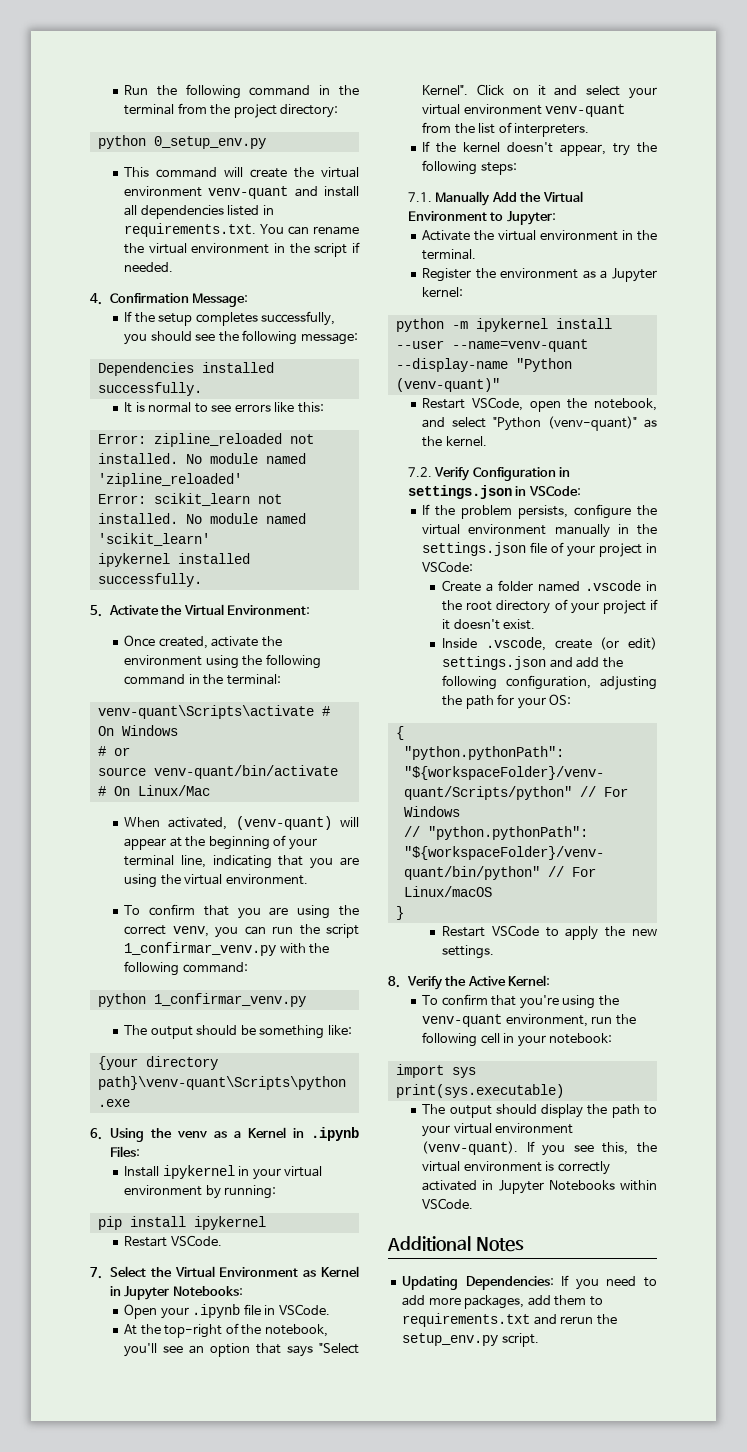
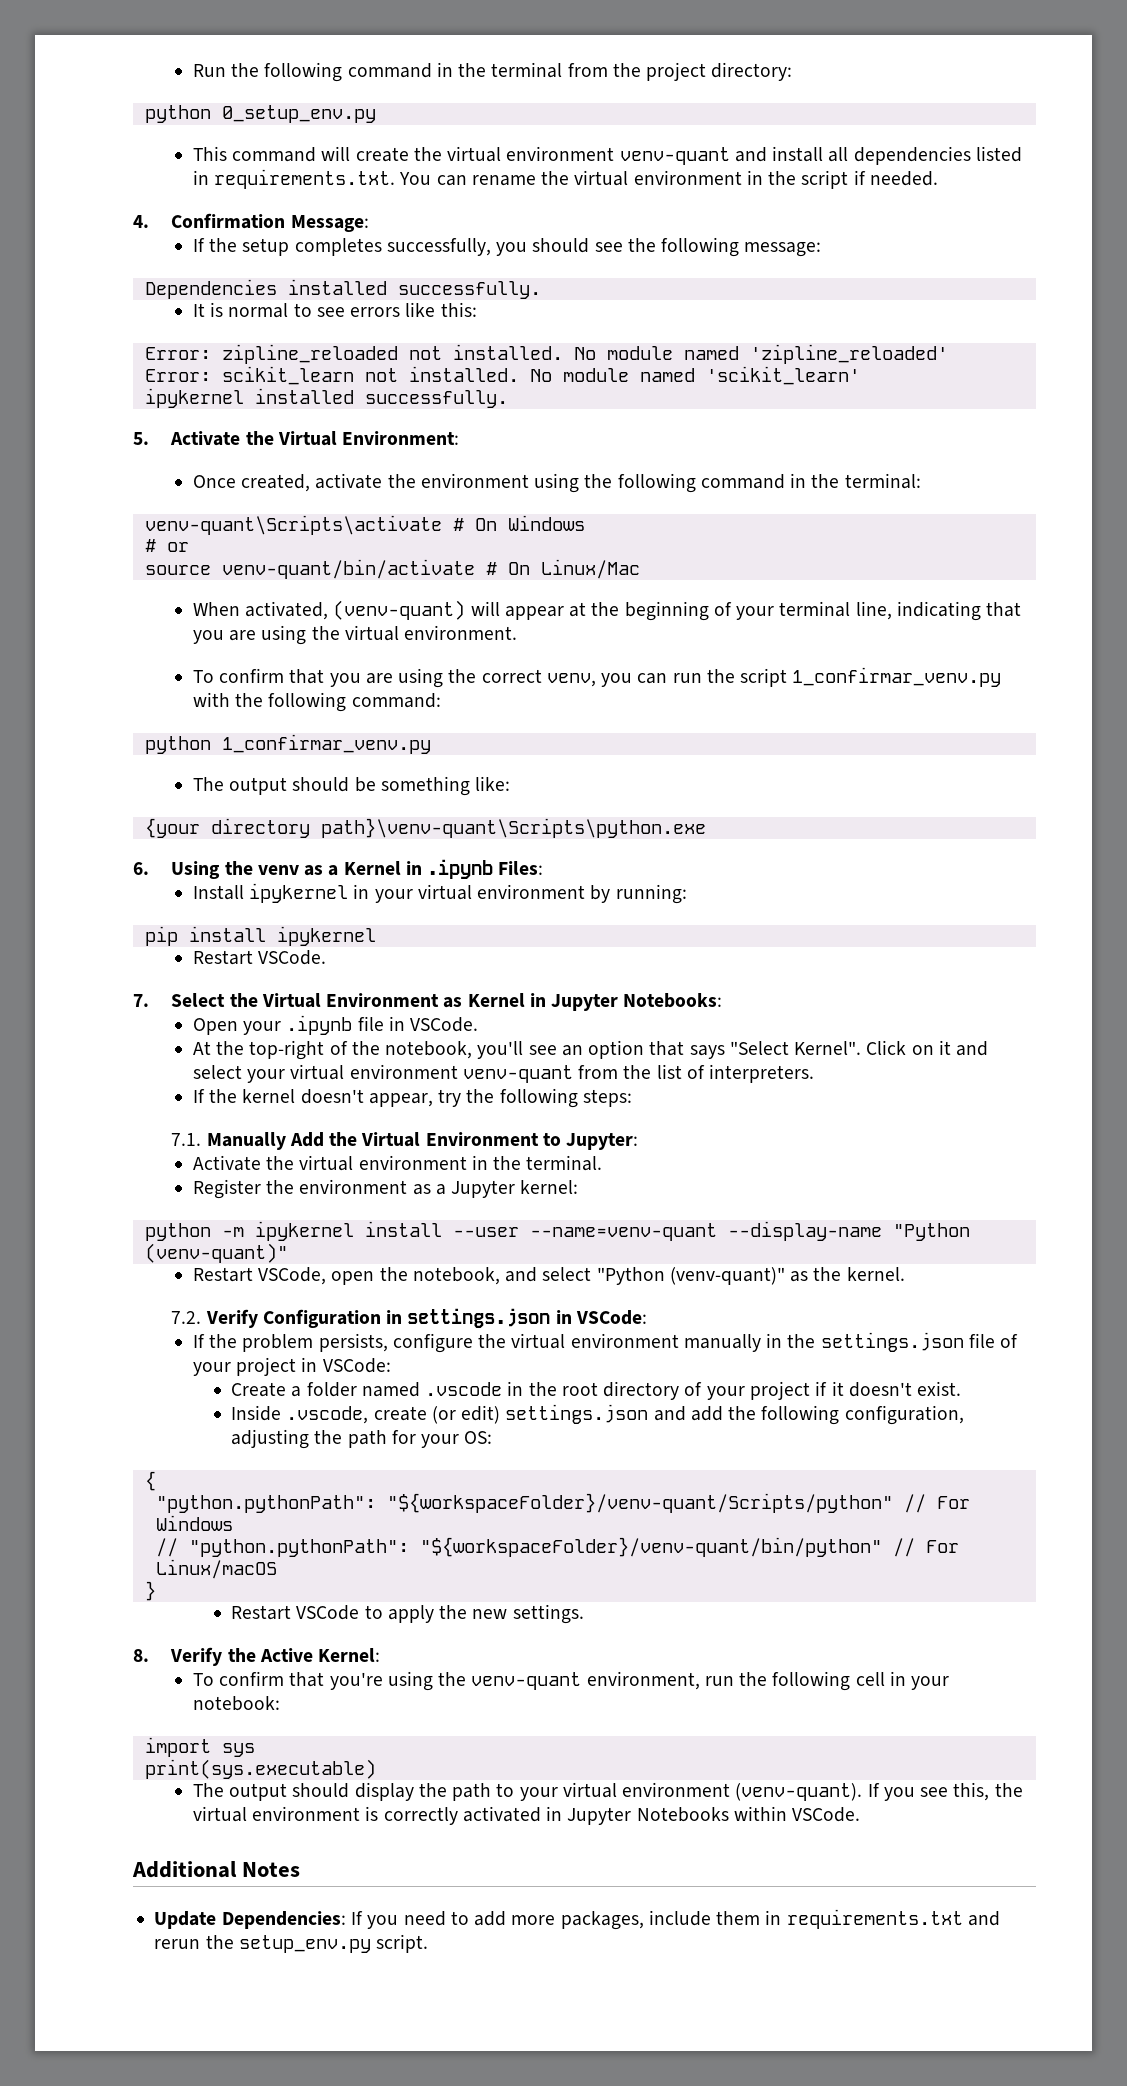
- Updating Dependencies: If you need to add more packages, add them to requirements.txt and rerun the setup_env.py script.
+ Update Dependencies: If you need to add more packages, include them in requirements.txt and rerun the setup_env.py script.

